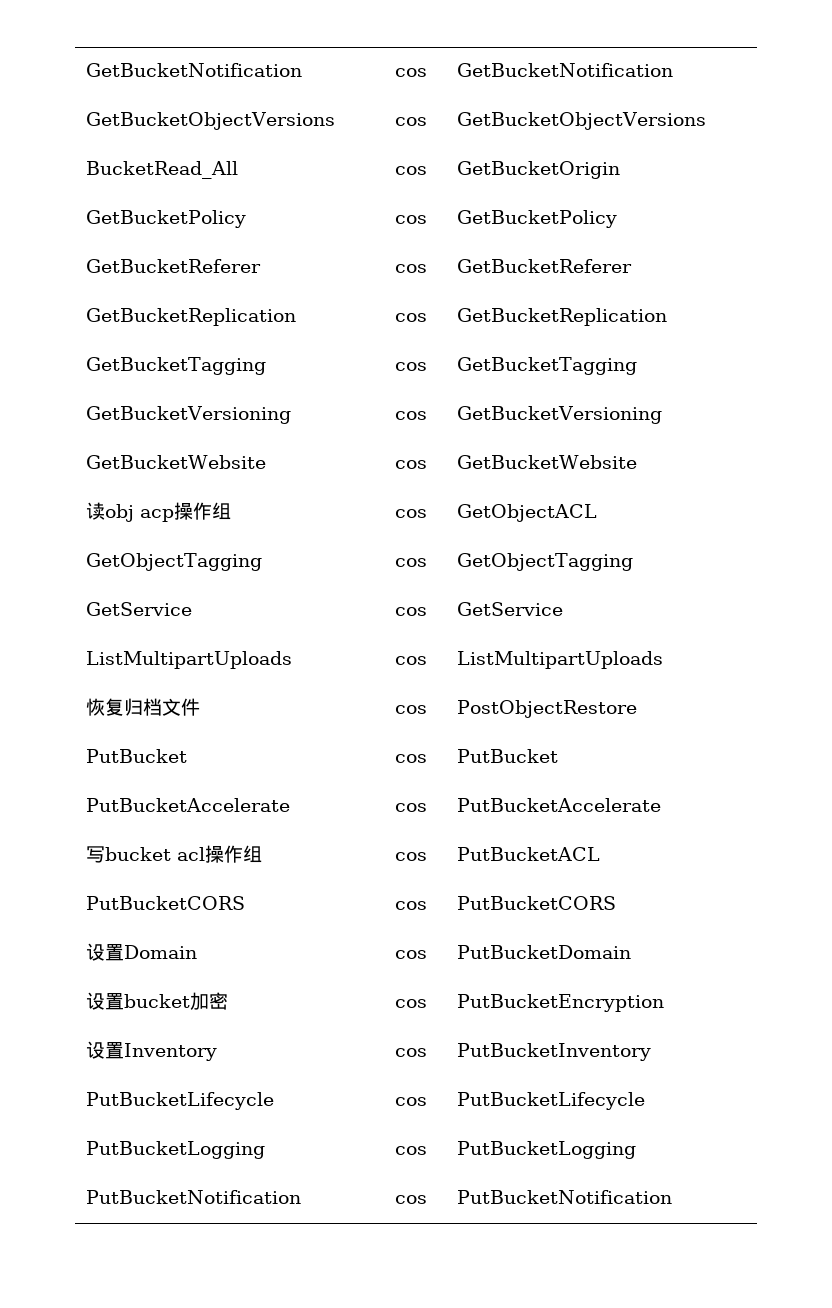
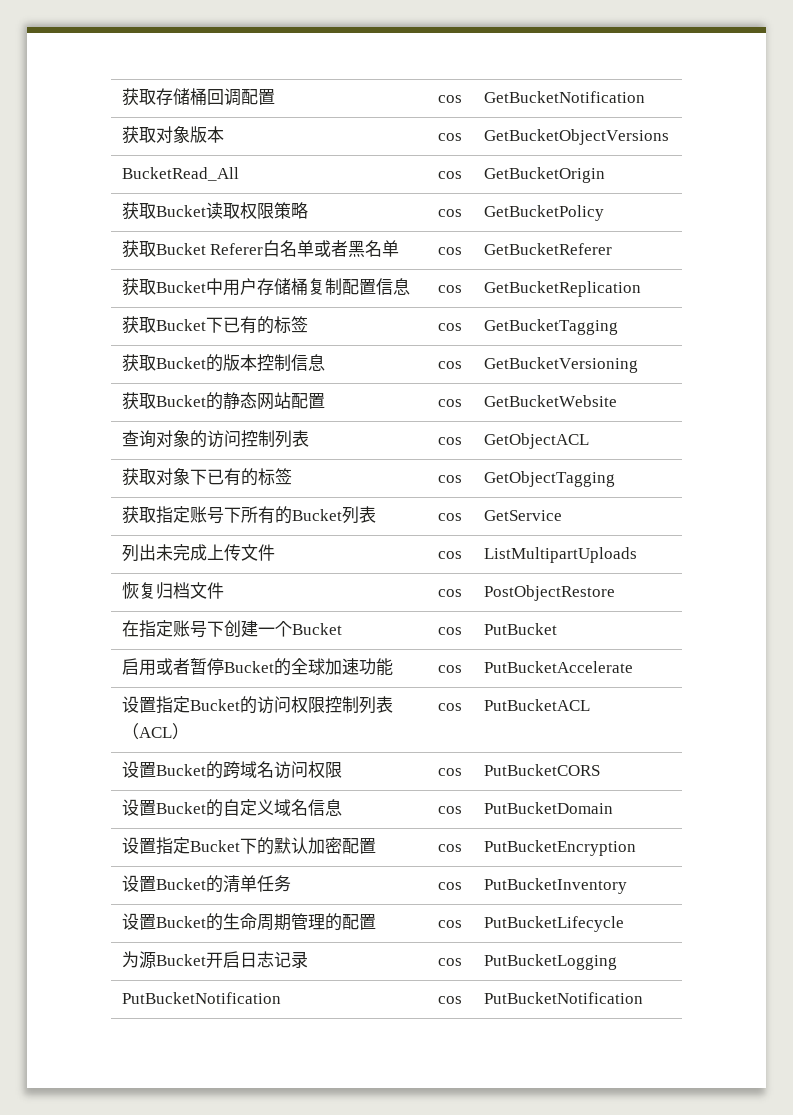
- GetBucketNotification | cos | GetBucketNotification
+ 获取存储桶回调配置 | cos | GetBucketNotification
- GetBucketObjectVersions | cos | GetBucketObjectVersions
+ 获取对象版本 | cos | GetBucketObjectVersions
- GetBucketPolicy | cos | GetBucketPolicy
- GetBucketReferer | cos | GetBucketReferer
- GetBucketReplication | cos | GetBucketReplication
- GetBucketTagging | cos | GetBucketTagging
- GetBucketVersioning | cos | GetBucketVersioning
- GetBucketWebsite | cos | GetBucketWebsite
- 读obj acp操作组 | cos | GetObjectACL
- GetObjectTagging | cos | GetObjectTagging
- GetService | cos | GetService
- ListMultipartUploads | cos | ListMultipartUploads
+ 获取Bucket读取权限策略 | cos | GetBucketPolicy
+ 获取Bucket Referer白名单或者黑名单 | cos | GetBucketReferer
+ 获取Bucket中用户存储桶复制配置信息 | cos | GetBucketReplication
+ 获取Bucket下已有的标签 | cos | GetBucketTagging
+ 获取Bucket的版本控制信息 | cos | GetBucketVersioning
+ 获取Bucket的静态网站配置 | cos | GetBucketWebsite
+ 查询对象的访问控制列表 | cos | GetObjectACL
+ 获取对象下已有的标签 | cos | GetObjectTagging
+ 获取指定账号下所有的Bucket列表 | cos | GetService
+ 列出未完成上传文件 | cos | ListMultipartUploads
- PutBucket | cos | PutBucket
- PutBucketAccelerate | cos | PutBucketAccelerate
- 写bucket acl操作组 | cos | PutBucketACL
- PutBucketCORS | cos | PutBucketCORS
- 设置Domain | cos | PutBucketDomain
+ 在指定账号下创建一个Bucket | cos | PutBucket
+ 启用或者暂停Bucket的全球加速功能 | cos | PutBucketAccelerate
+ 设置指定Bucket的访问权限控制列表（ACL） | cos | PutBucketACL
+ 设置Bucket的跨域名访问权限 | cos | PutBucketCORS
+ 设置Bucket的自定义域名信息 | cos | PutBucketDomain
- 设置bucket加密 | cos | PutBucketEncryption
+ 设置指定Bucket下的默认加密配置 | cos | PutBucketEncryption
- 设置Inventory | cos | PutBucketInventory
+ 设置Bucket的清单任务 | cos | PutBucketInventory
- PutBucketLifecycle | cos | PutBucketLifecycle
- PutBucketLogging | cos | PutBucketLogging
+ 设置Bucket的生命周期管理的配置 | cos | PutBucketLifecycle
+ 为源Bucket开启日志记录 | cos | PutBucketLogging

